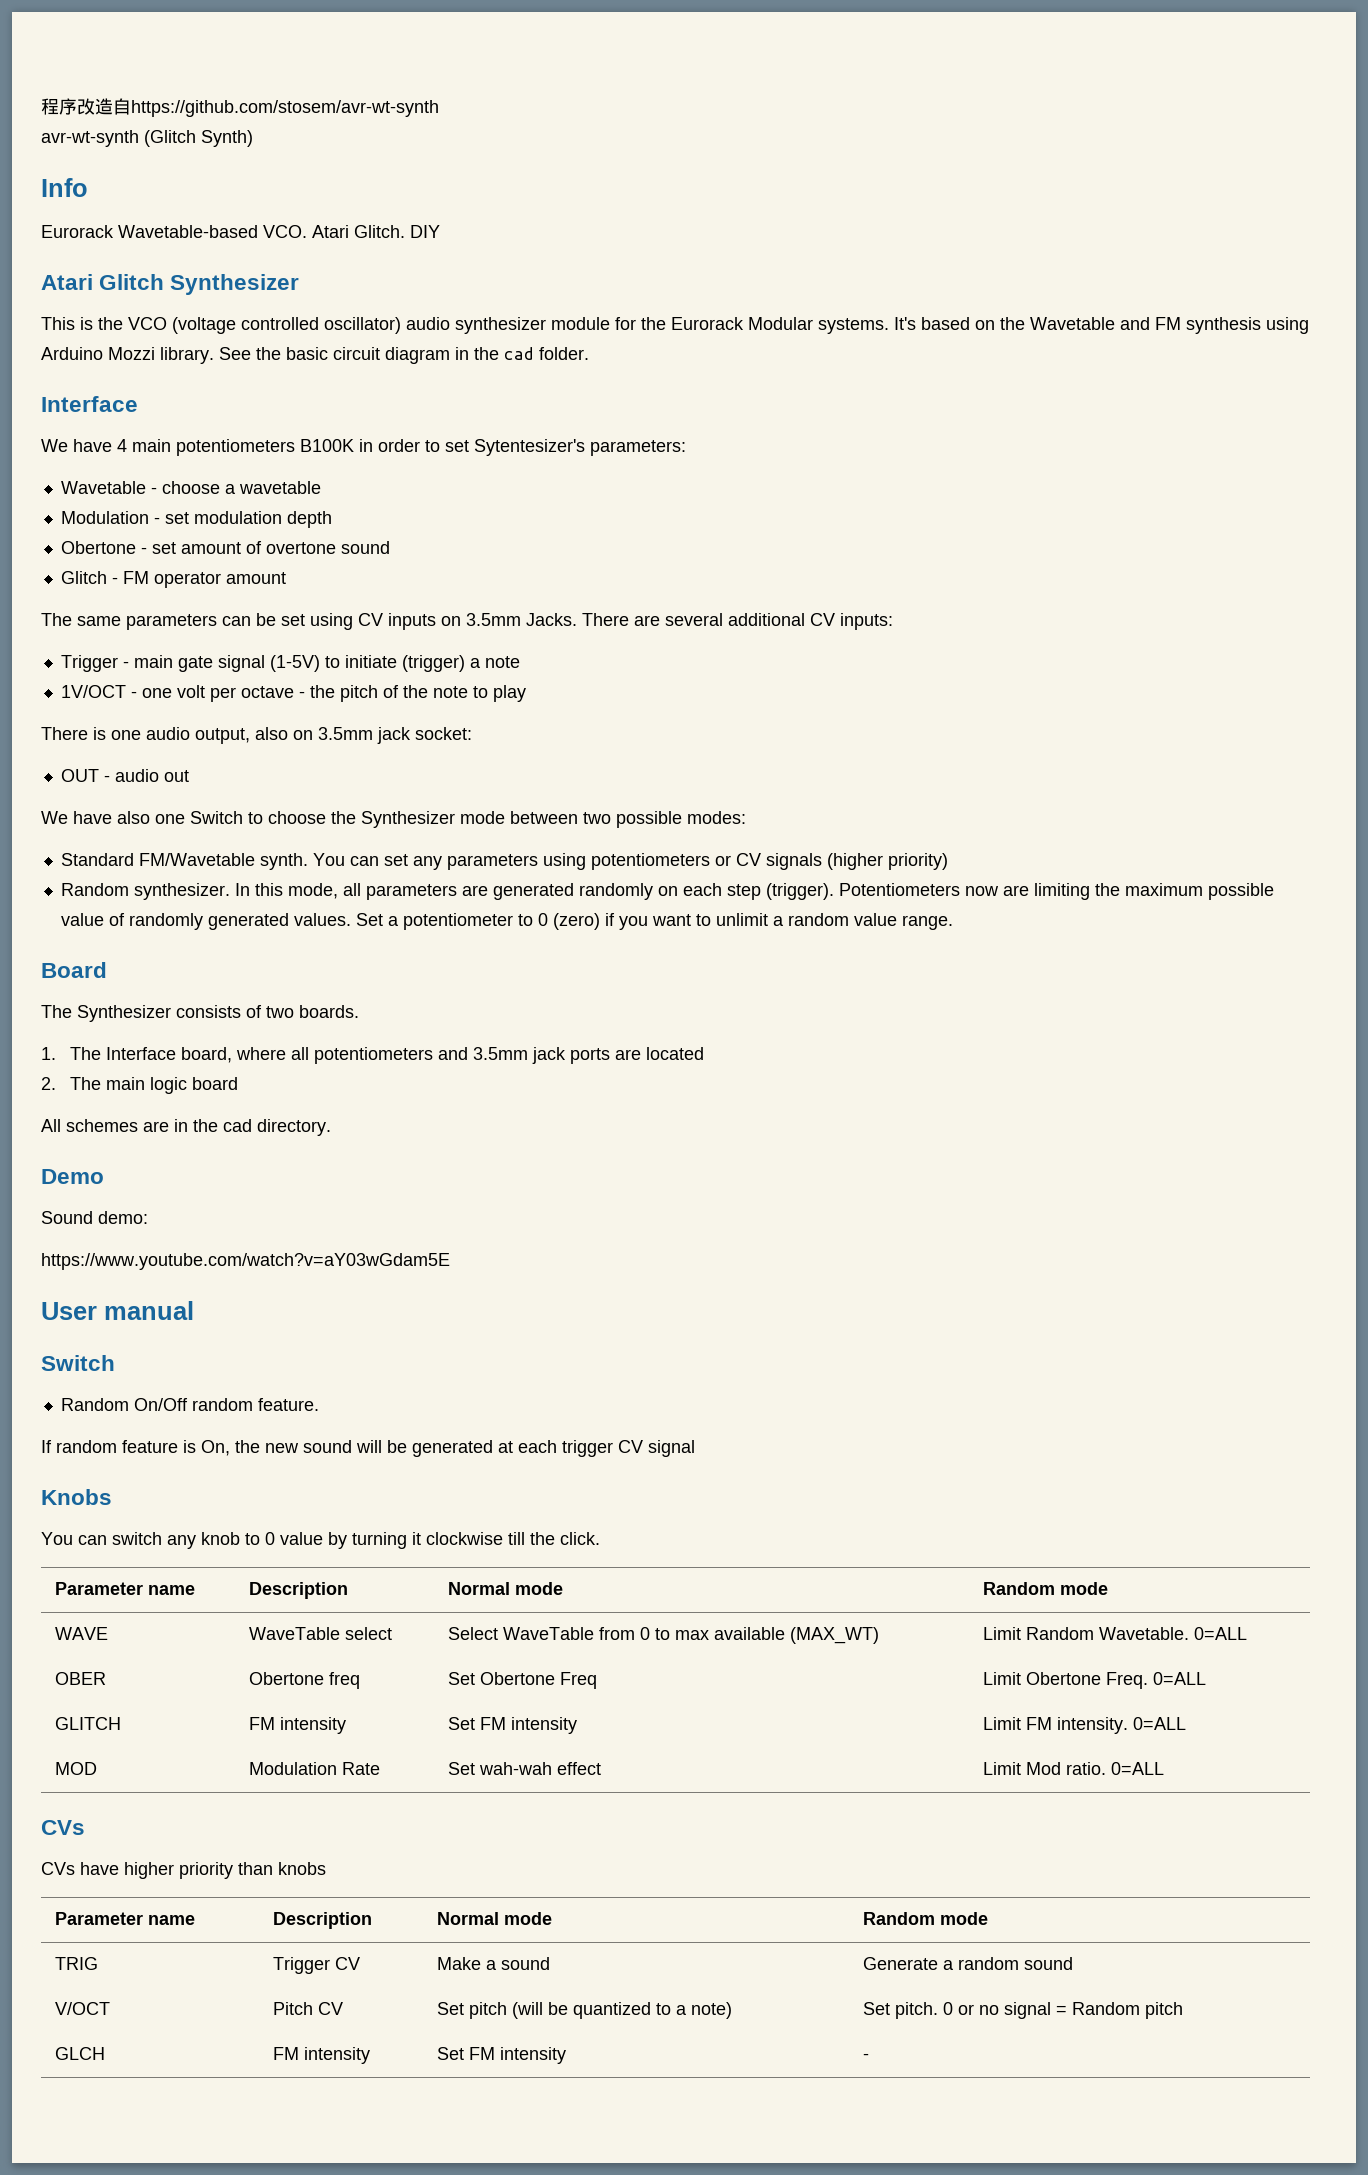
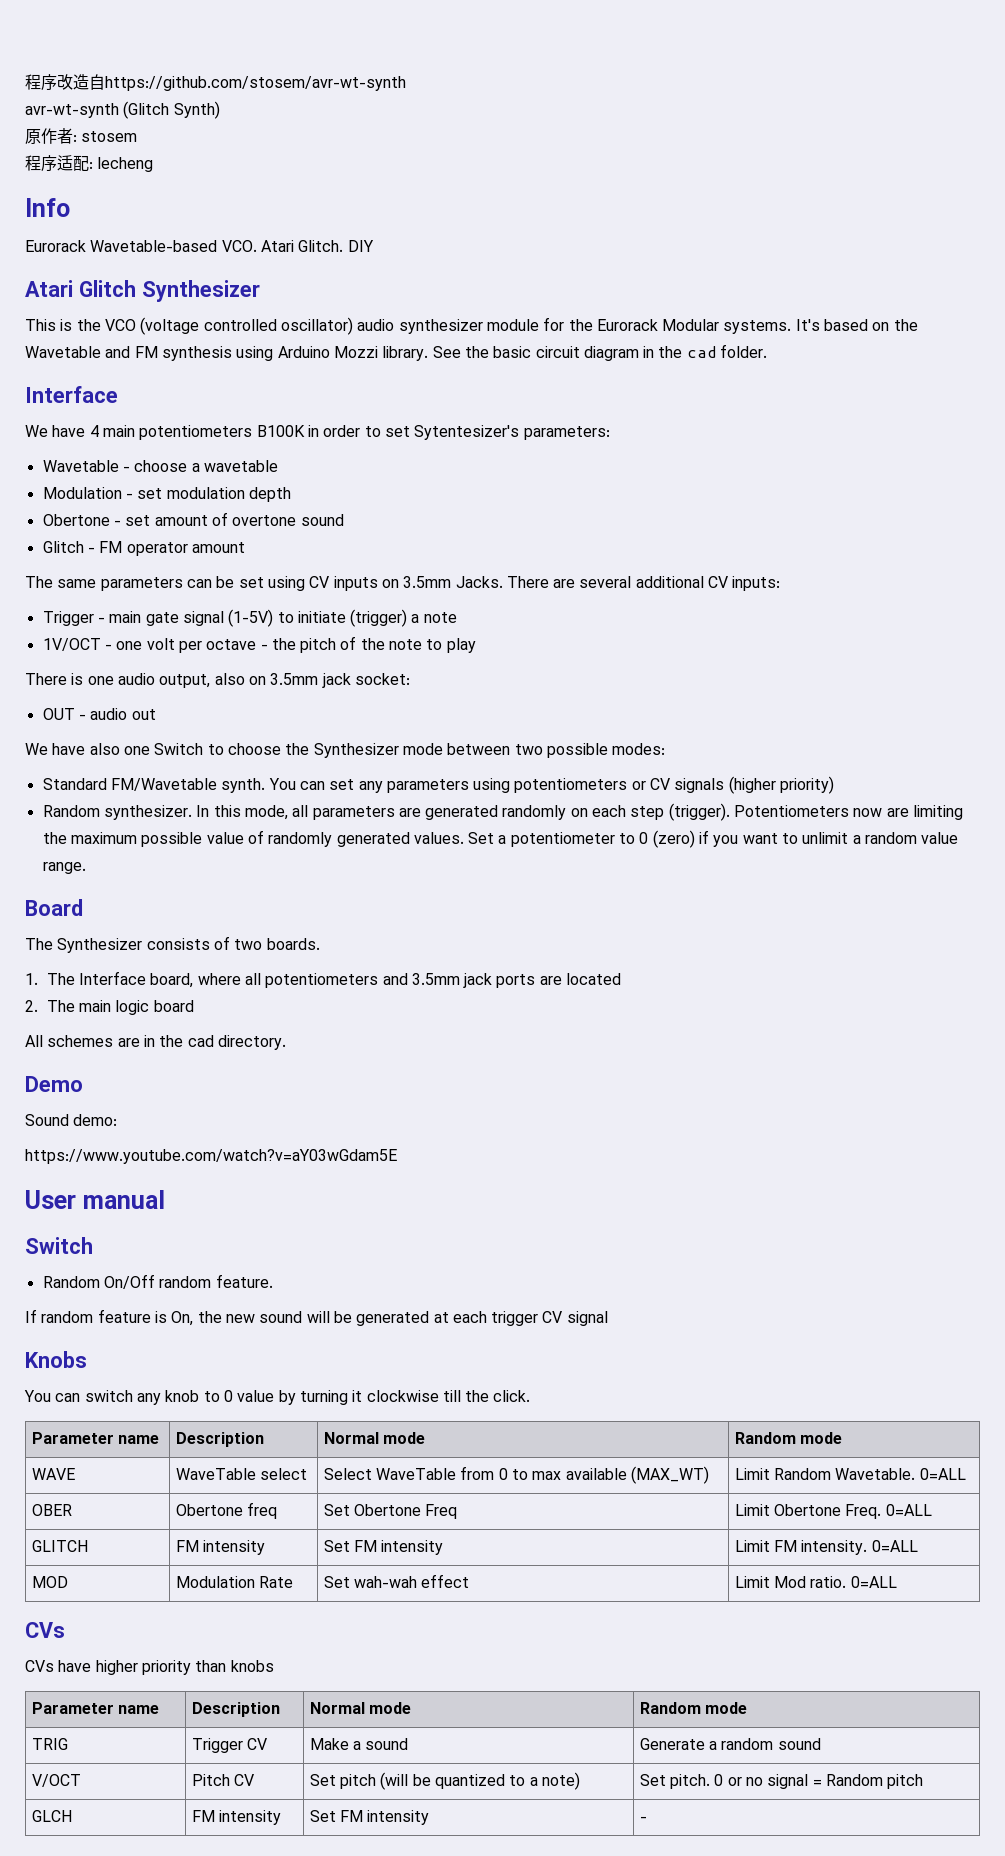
+ 原作者: stosem
+ 程序适配: lecheng

